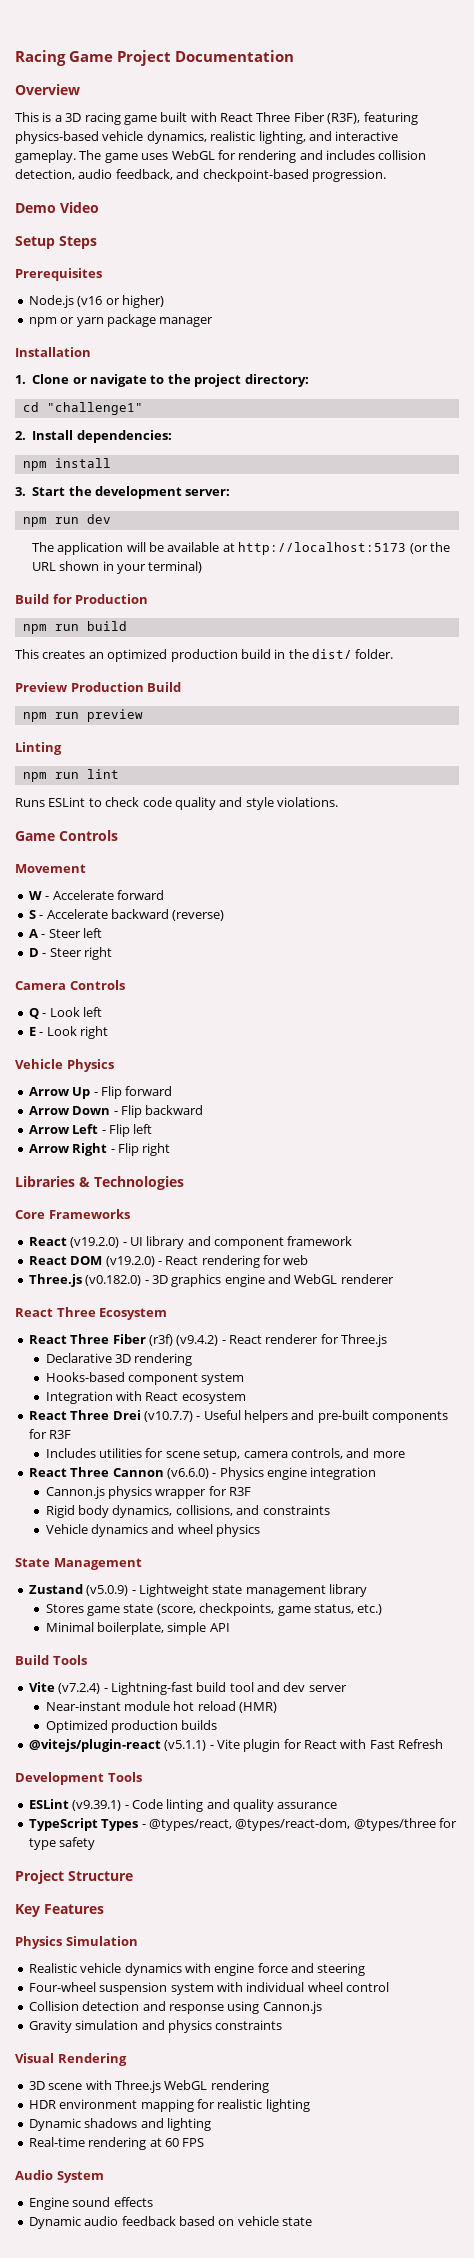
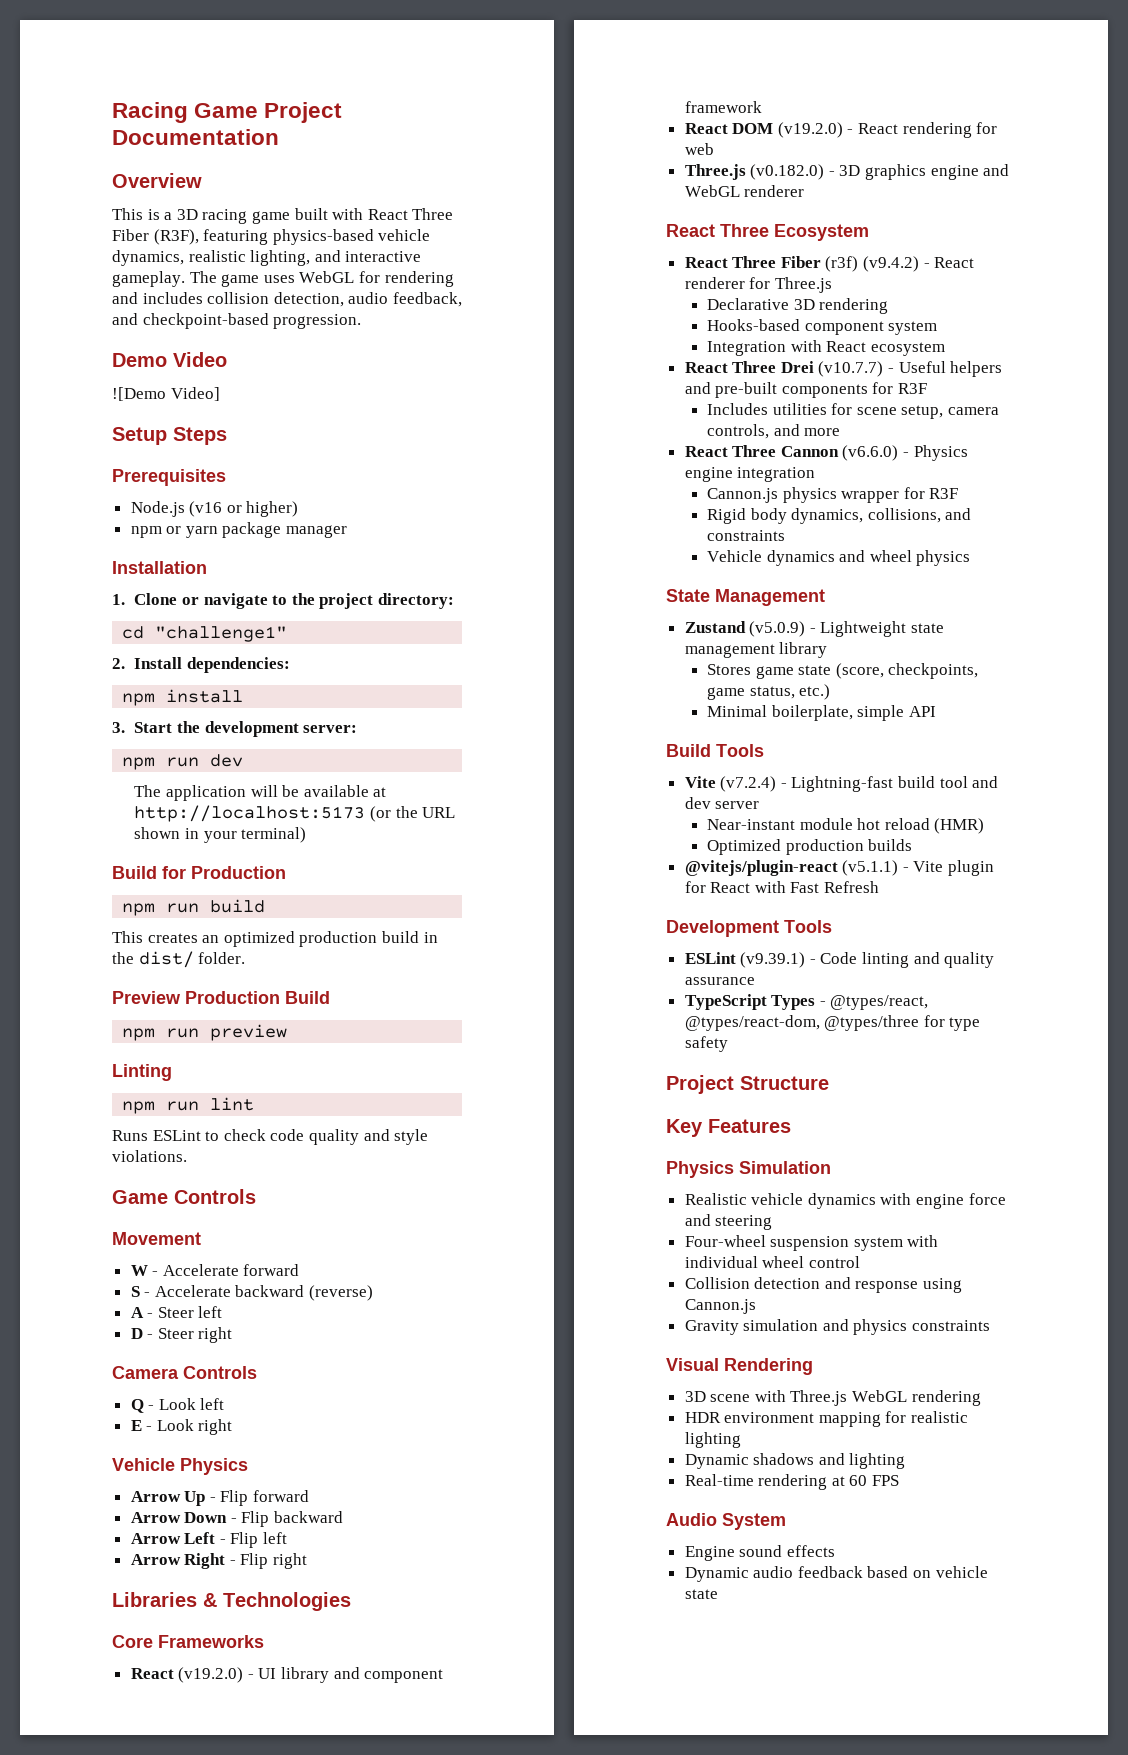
+ ![Demo Video]

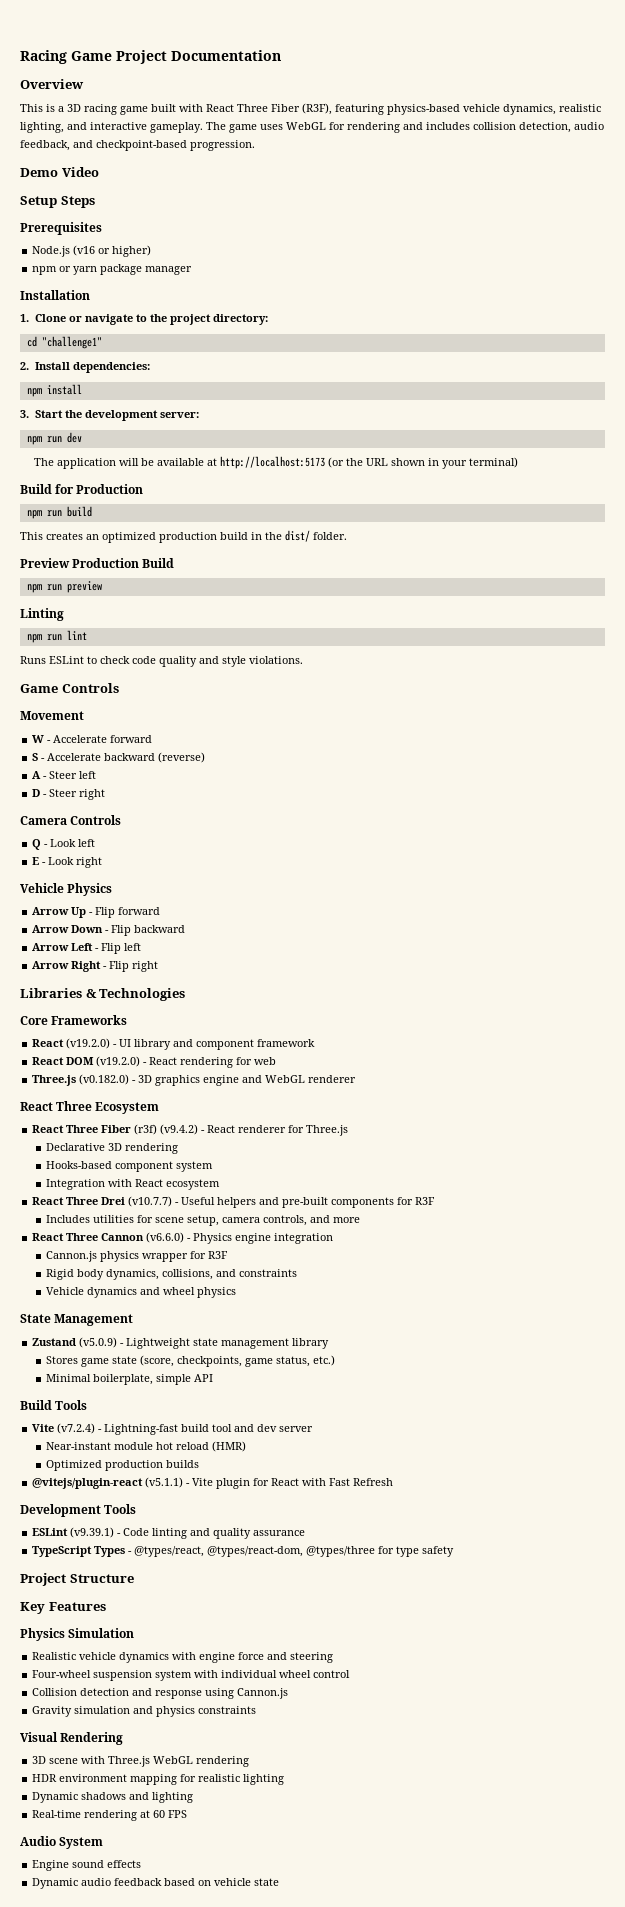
- ![Demo Video]

